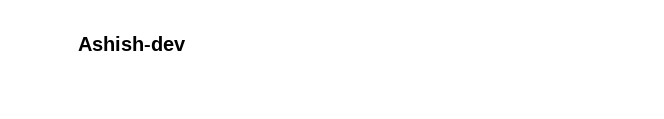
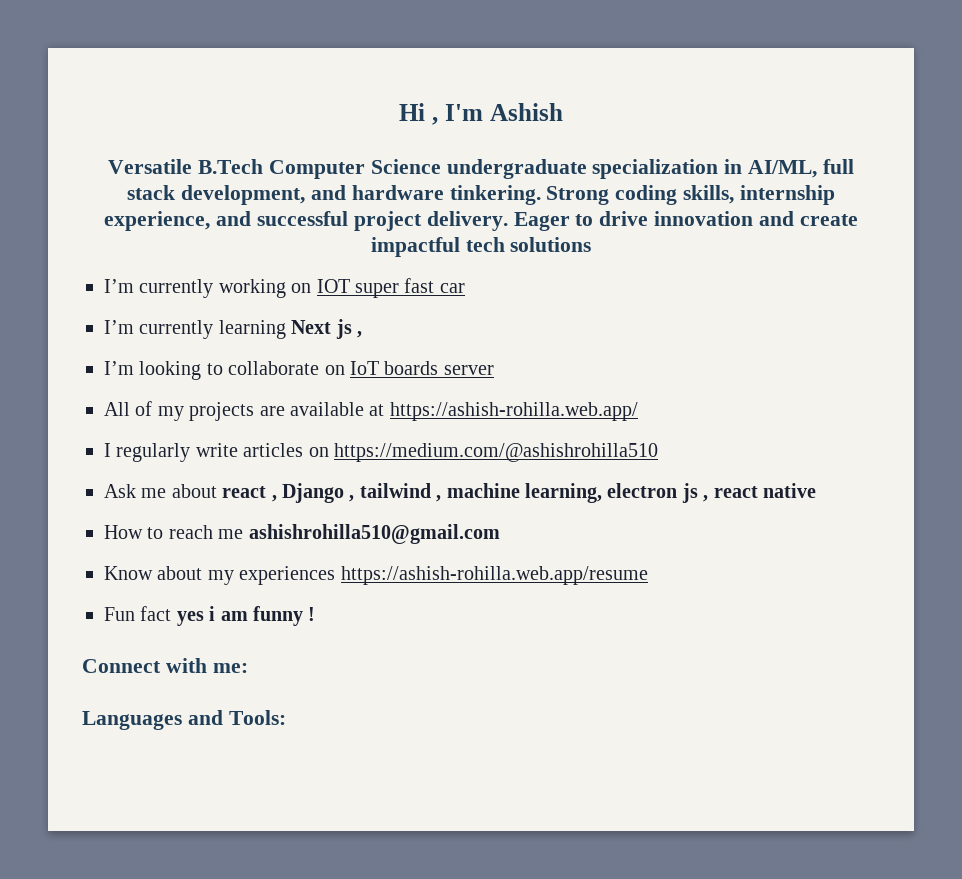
- Ashish-dev
+ Hi , I'm Ashish
+ Versatile B.Tech Computer Science undergraduate specialization in AI/ML, full stack development, and hardware tinkering. Strong coding skills, internship experience, and successful project delivery. Eager to drive innovation and create impactful tech solutions
+ I’m currently working on IOT super fast car
+ I’m currently learning Next js ,
+ I’m looking to collaborate on IoT boards server
+ All of my projects are available at https://ashish-rohilla.web.app/
+ I regularly write articles on https://medium.com/@ashishrohilla510
+ Ask me about react , Django , tailwind , machine learning, electron js , react native
+ How to reach me ashishrohilla510@gmail.com
+ Know about my experiences https://ashish-rohilla.web.app/resume
+ Fun fact yes i am funny !
+ Connect with me:
+ Languages and Tools:

